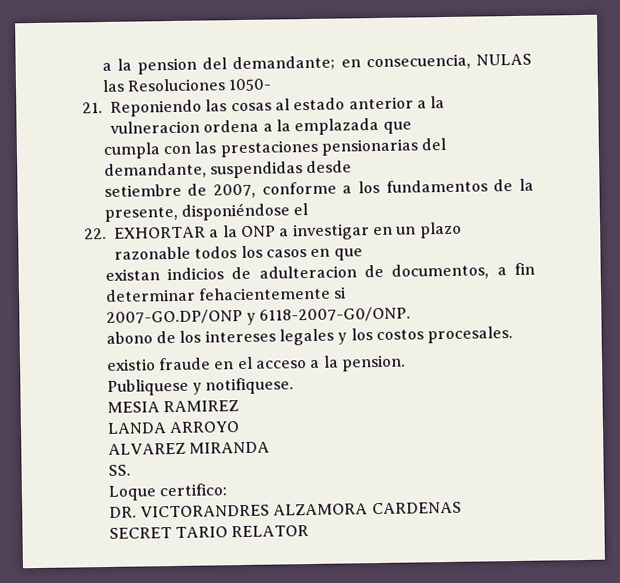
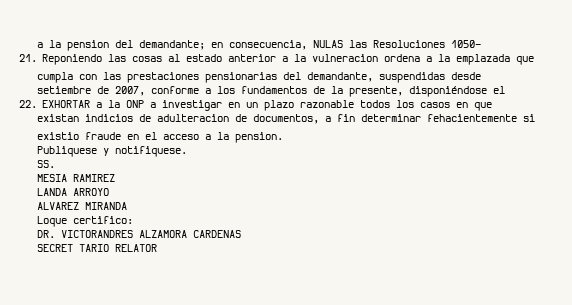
- 2007-GO.DP/ONP y 6118-2007-G0/ONP.
- abono de los intereses legales y los costos procesales.
+ SS.
- SS.

